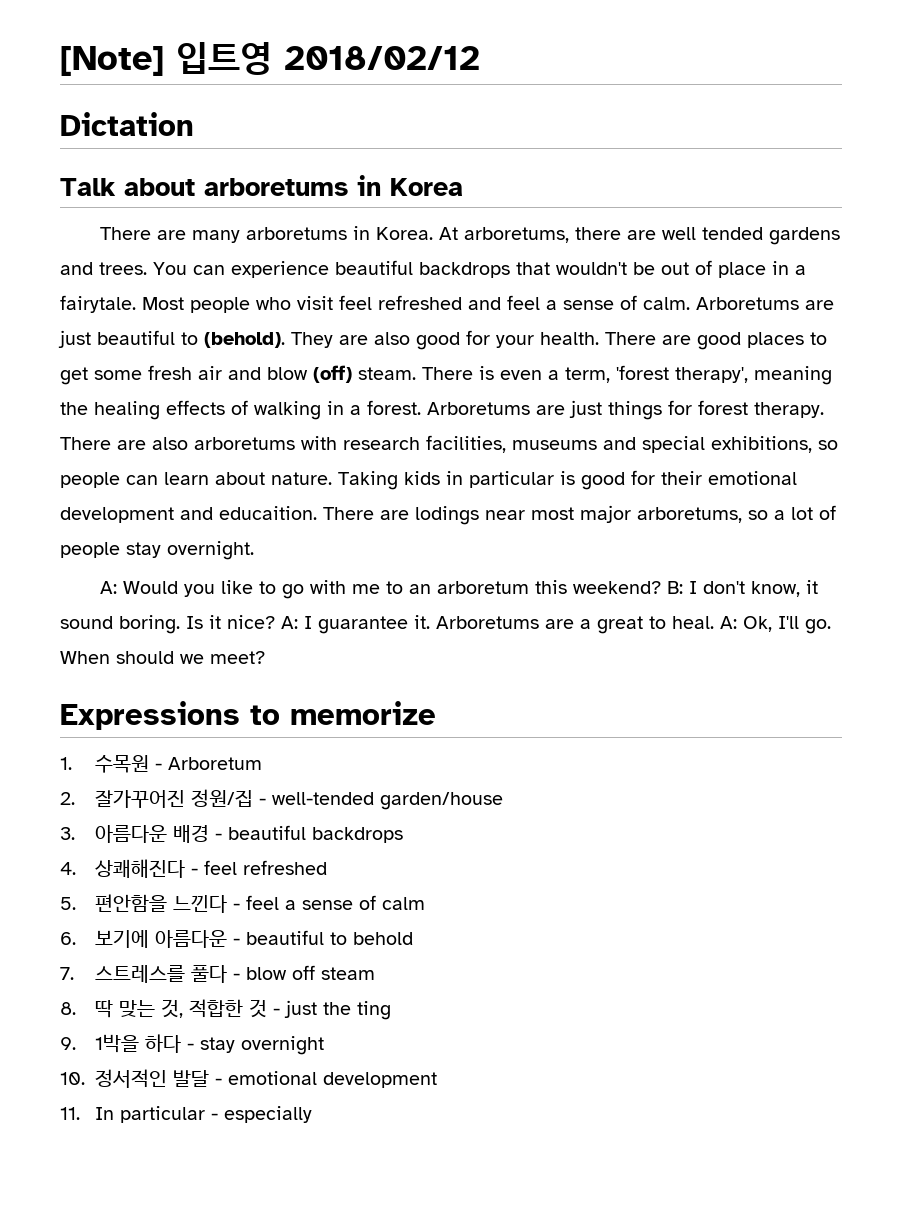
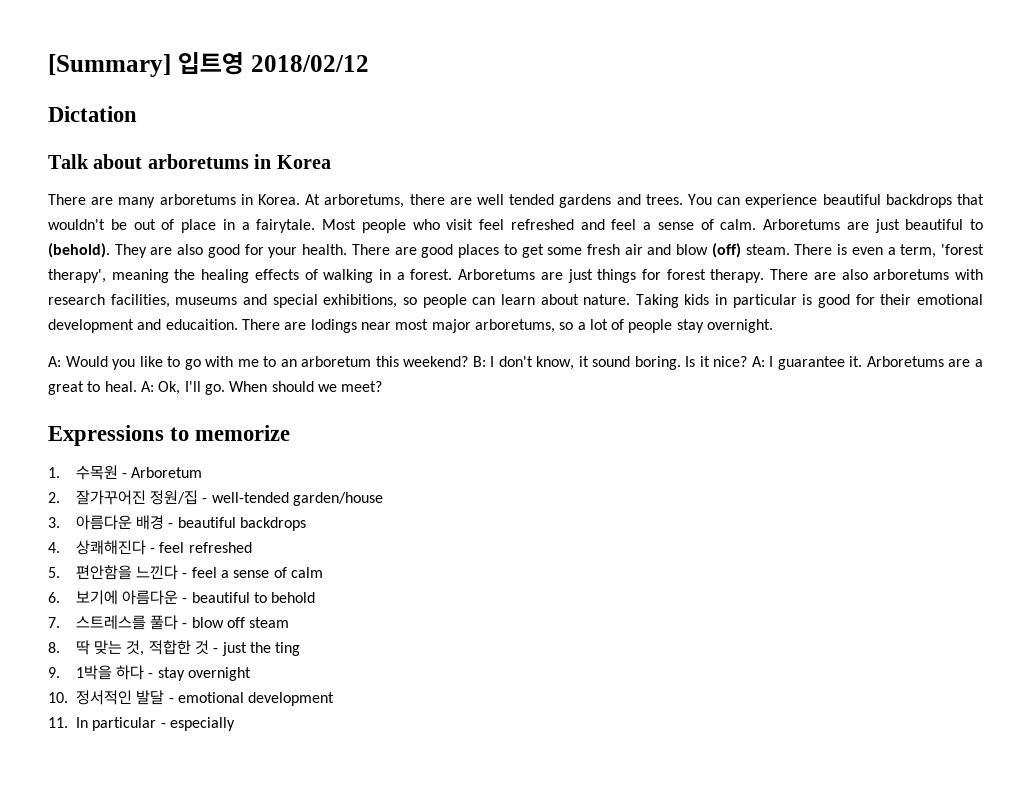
- [Note] 입트영 2018/02/12
+ [Summary] 입트영 2018/02/12

